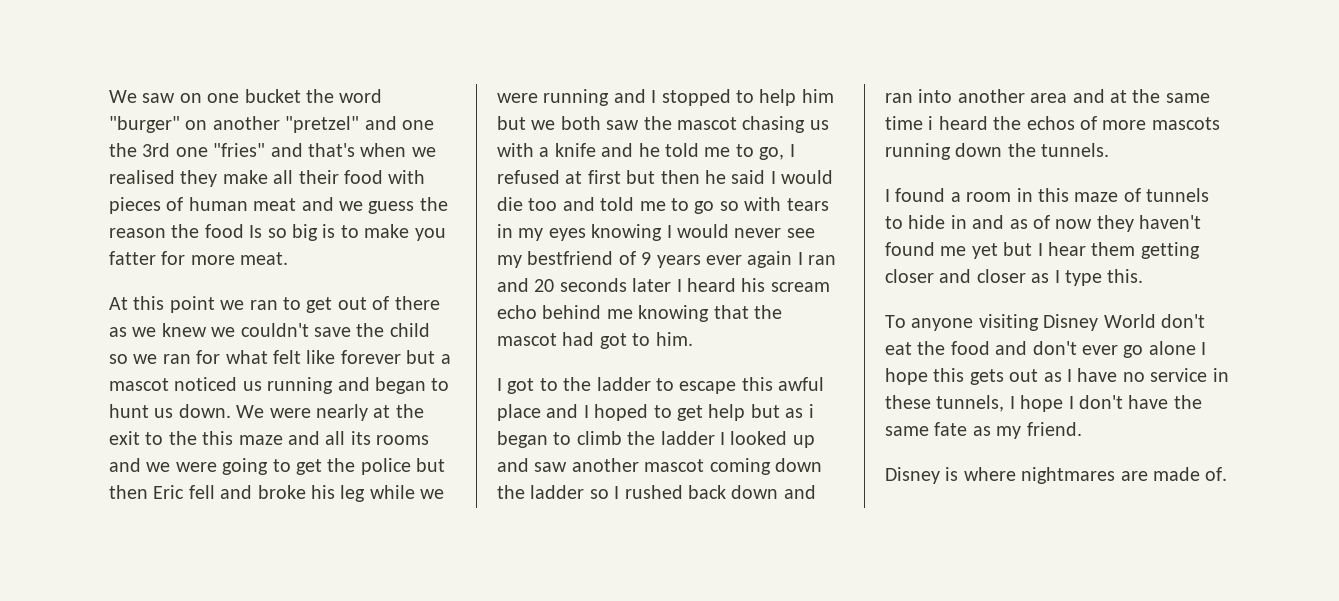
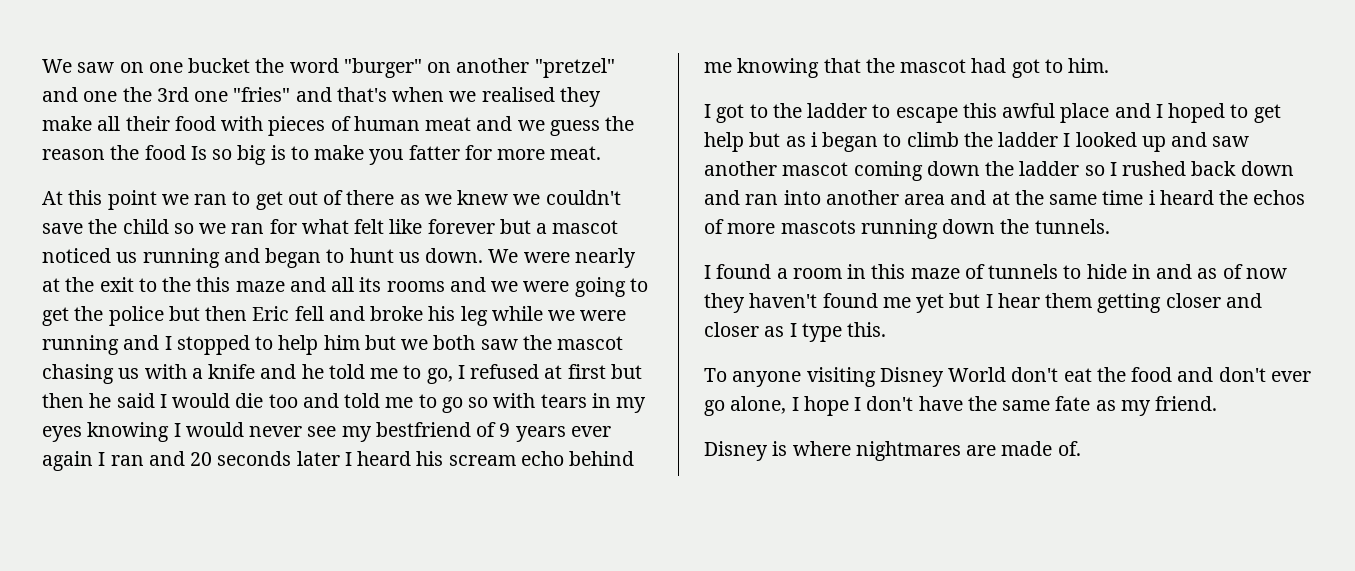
- To anyone visiting Disney World don't eat the food and don't ever go alone I hope this gets out as I have no service in these tunnels, I hope I don't have the same fate as my friend.
+ To anyone visiting Disney World don't eat the food and don't ever go alone, I hope I don't have the same fate as my friend.

